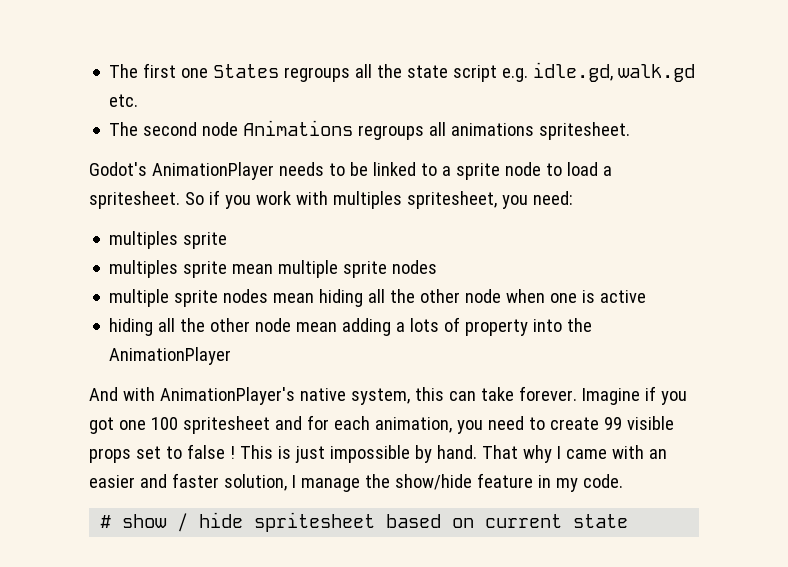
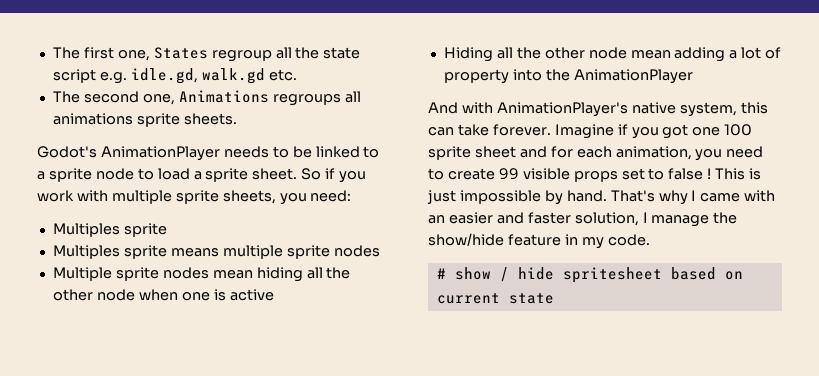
- The first one States regroups all the state script e.g. idle.gd, walk.gd etc.
+ The first one, States regroup all the state script e.g. idle.gd, walk.gd etc.
- The second node Animations regroups all animations spritesheet.
+ The second one, Animations regroups all animations sprite sheets.
- Godot's AnimationPlayer needs to be linked to a sprite node to load a spritesheet.
+ Godot's AnimationPlayer needs to be linked to a sprite node to load a sprite sheet.
- So if you work with multiples spritesheet, you need:
- multiples sprite
+ So if you work with multiple sprite sheets, you need:
+ Multiples sprite
- multiples sprite mean multiple sprite nodes
+ Multiples sprite means multiple sprite nodes
- multiple sprite nodes mean hiding all the other node when one is active
+ Multiple sprite nodes mean hiding all the other node when one is active
- hiding all the other node mean adding a lots of property into the AnimationPlayer
+ Hiding all the other node mean adding a lot of property into the AnimationPlayer
- Imagine if you got one 100 spritesheet and for each animation, you need to create 99 visible props set to false !
+ Imagine if you got one 100 sprite sheet and for each animation, you need to create 99 visible props set to false !
- That why I came with an easier and faster solution, I manage the show/hide feature in my code.
+ That's why I came with an easier and faster solution, I manage the show/hide feature in my code.

